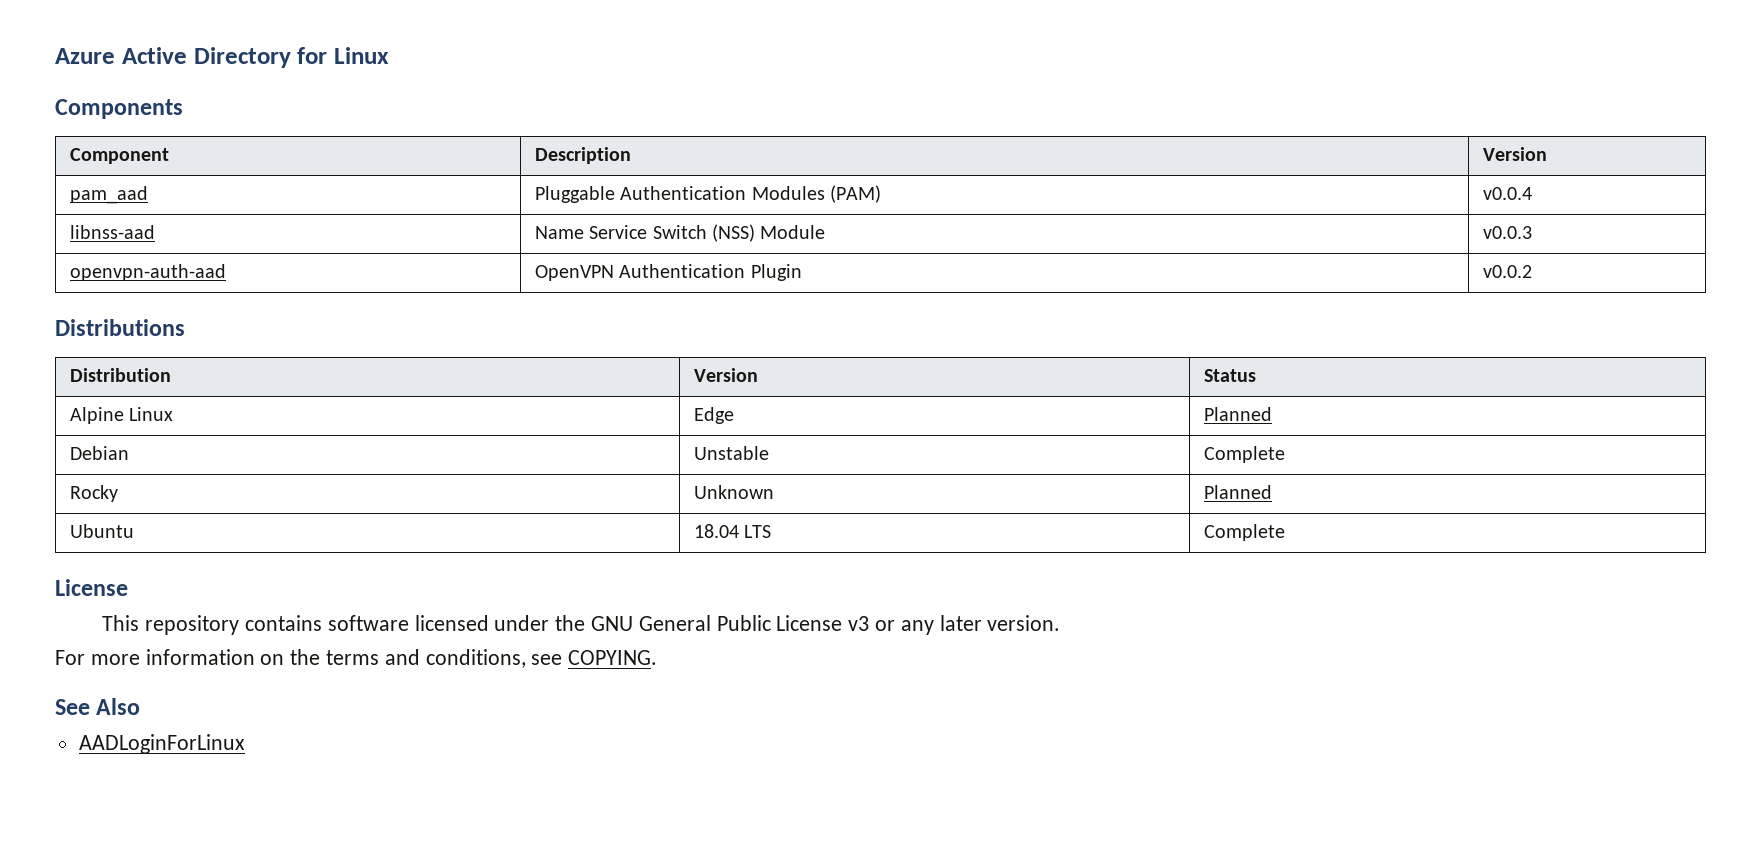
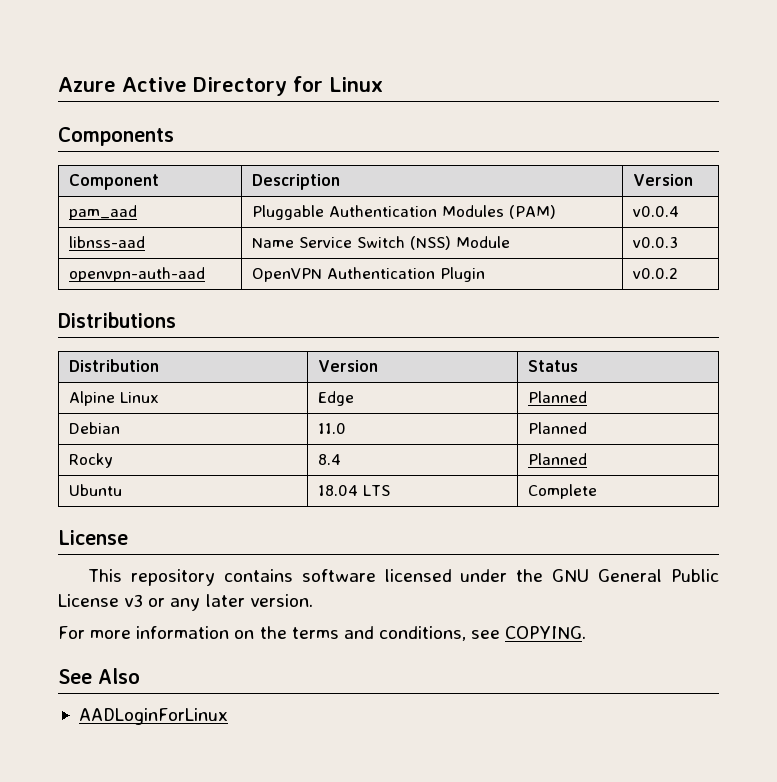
- Debian | Unstable | Complete
+ Debian | 11.0 | Planned
- Rocky | Unknown | Planned
+ Rocky | 8.4 | Planned

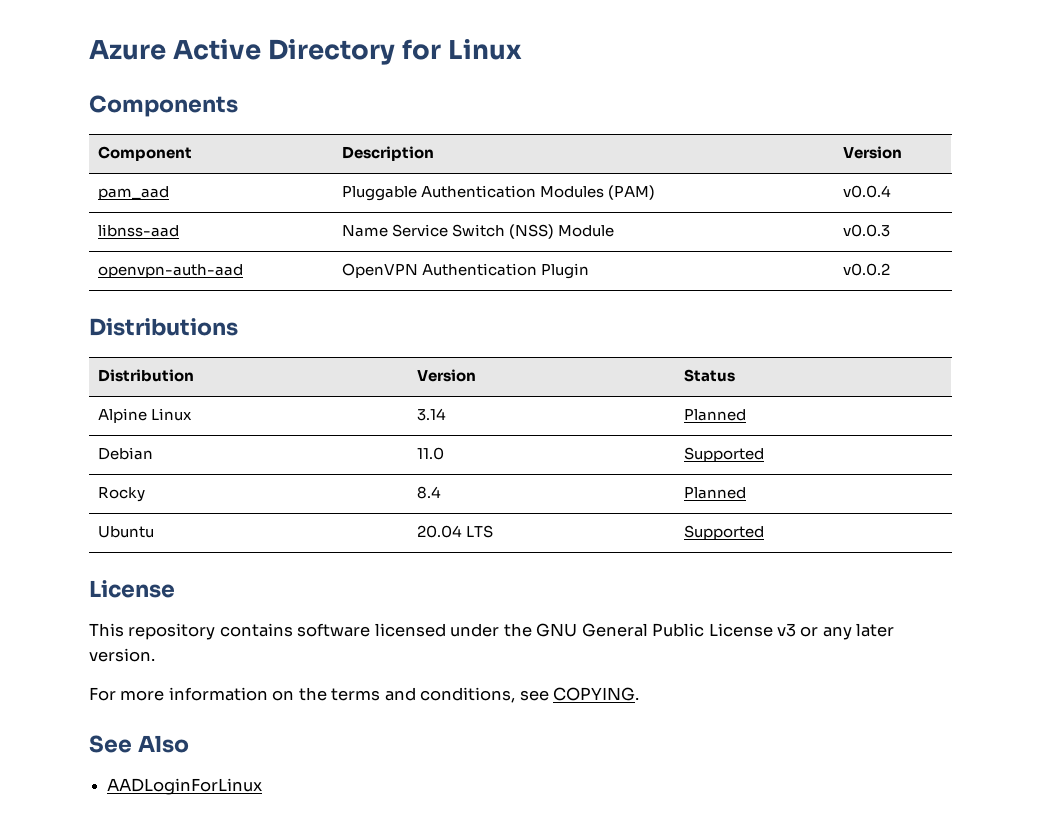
- Alpine Linux | Edge | Planned
+ Alpine Linux | 3.14 | Planned
- Debian | 11.0 | Planned
+ Debian | 11.0 | Supported
- Ubuntu | 18.04 LTS | Complete
+ Ubuntu | 20.04 LTS | Supported

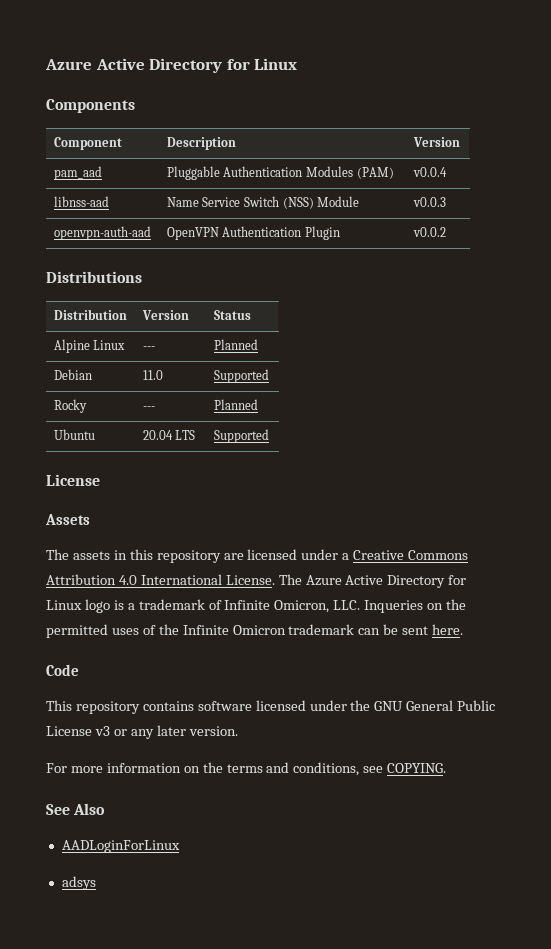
- Alpine Linux | 3.14 | Planned
+ Alpine Linux | --- | Planned
- Rocky | 8.4 | Planned
+ Rocky | --- | Planned
+ Assets
+ The assets in this repository are licensed under a Creative Commons Attribution 4.0 International License. The Azure Active Directory for Linux logo is a trademark of Infinite Omicron, LLC. Inqueries on the permitted uses of the Infinite Omicron trademark can be sent here.
+ Code
+ adsys

